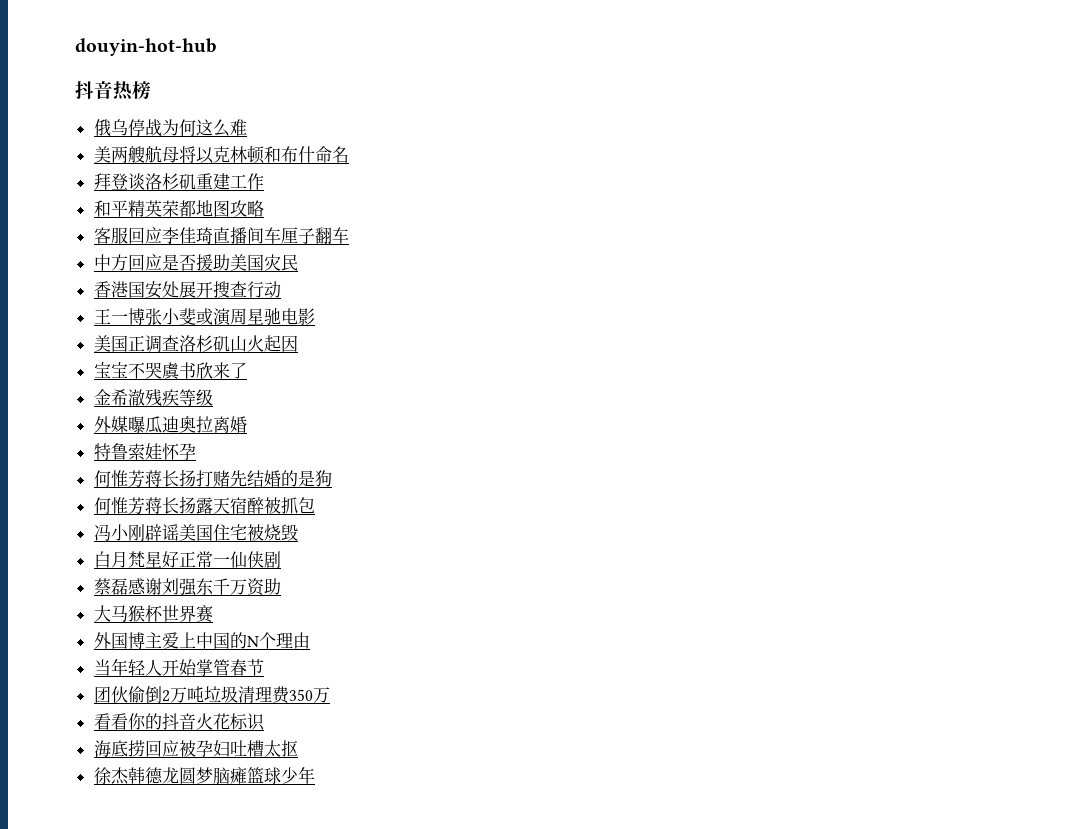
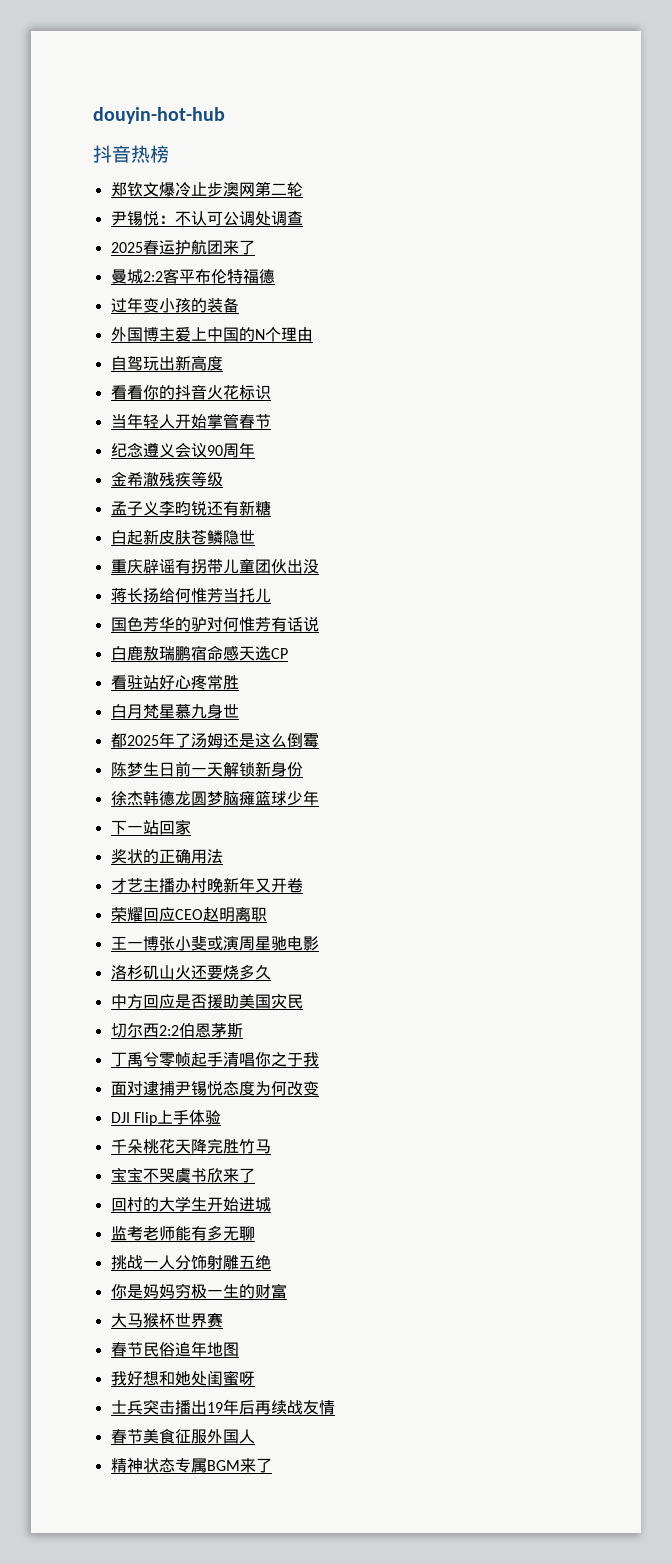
- 俄乌停战为何这么难
- 美两艘航母将以克林顿和布什命名
- 拜登谈洛杉矶重建工作
- 和平精英荣都地图攻略
- 客服回应李佳琦直播间车厘子翻车
- 中方回应是否援助美国灾民
- 香港国安处展开搜查行动
+ 郑钦文爆冷止步澳网第二轮
+ 尹锡悦：不认可公调处调查
+ 2025春运护航团来了
+ 曼城2:2客平布伦特福德
+ 过年变小孩的装备
+ 外国博主爱上中国的N个理由
+ 自驾玩出新高度
+ 看看你的抖音火花标识
+ 当年轻人开始掌管春节
+ 纪念遵义会议90周年
+ 金希澈残疾等级
+ 孟子义李昀锐还有新糖
+ 白起新皮肤苍鳞隐世
+ 重庆辟谣有拐带儿童团伙出没
+ 蒋长扬给何惟芳当托儿
+ 国色芳华的驴对何惟芳有话说
+ 白鹿敖瑞鹏宿命感天选CP
+ 看驻站好心疼常胜
+ 白月梵星慕九身世
+ 都2025年了汤姆还是这么倒霉
+ 陈梦生日前一天解锁新身份
+ 徐杰韩德龙圆梦脑瘫篮球少年
+ 下一站回家
+ 奖状的正确用法
+ 才艺主播办村晚新年又开卷
+ 荣耀回应CEO赵明离职
- 美国正调查洛杉矶山火起因
+ 洛杉矶山火还要烧多久
+ 中方回应是否援助美国灾民
+ 切尔西2:2伯恩茅斯
+ 丁禹兮零帧起手清唱你之于我
+ 面对逮捕尹锡悦态度为何改变
+ DJI Flip上手体验
+ 千朵桃花天降完胜竹马
- 金希澈残疾等级
- 外媒曝瓜迪奥拉离婚
- 特鲁索娃怀孕
- 何惟芳蒋长扬打赌先结婚的是狗
- 何惟芳蒋长扬露天宿醉被抓包
- 冯小刚辟谣美国住宅被烧毁
- 白月梵星好正常一仙侠剧
- 蔡磊感谢刘强东千万资助
+ 回村的大学生开始进城
+ 监考老师能有多无聊
+ 挑战一人分饰射雕五绝
+ 你是妈妈穷极一生的财富
  大马猴杯世界赛
- 外国博主爱上中国的N个理由
- 当年轻人开始掌管春节
- 团伙偷倒2万吨垃圾清理费350万
- 看看你的抖音火花标识
- 海底捞回应被孕妇吐槽太抠
- 徐杰韩德龙圆梦脑瘫篮球少年
+ 春节民俗追年地图
+ 我好想和她处闺蜜呀
+ 士兵突击播出19年后再续战友情
+ 春节美食征服外国人
+ 精神状态专属BGM来了

